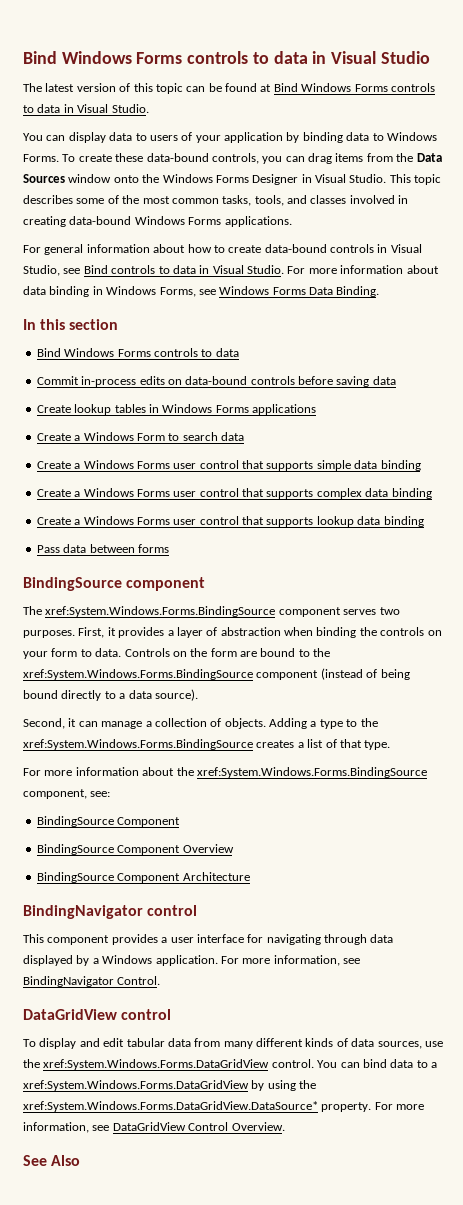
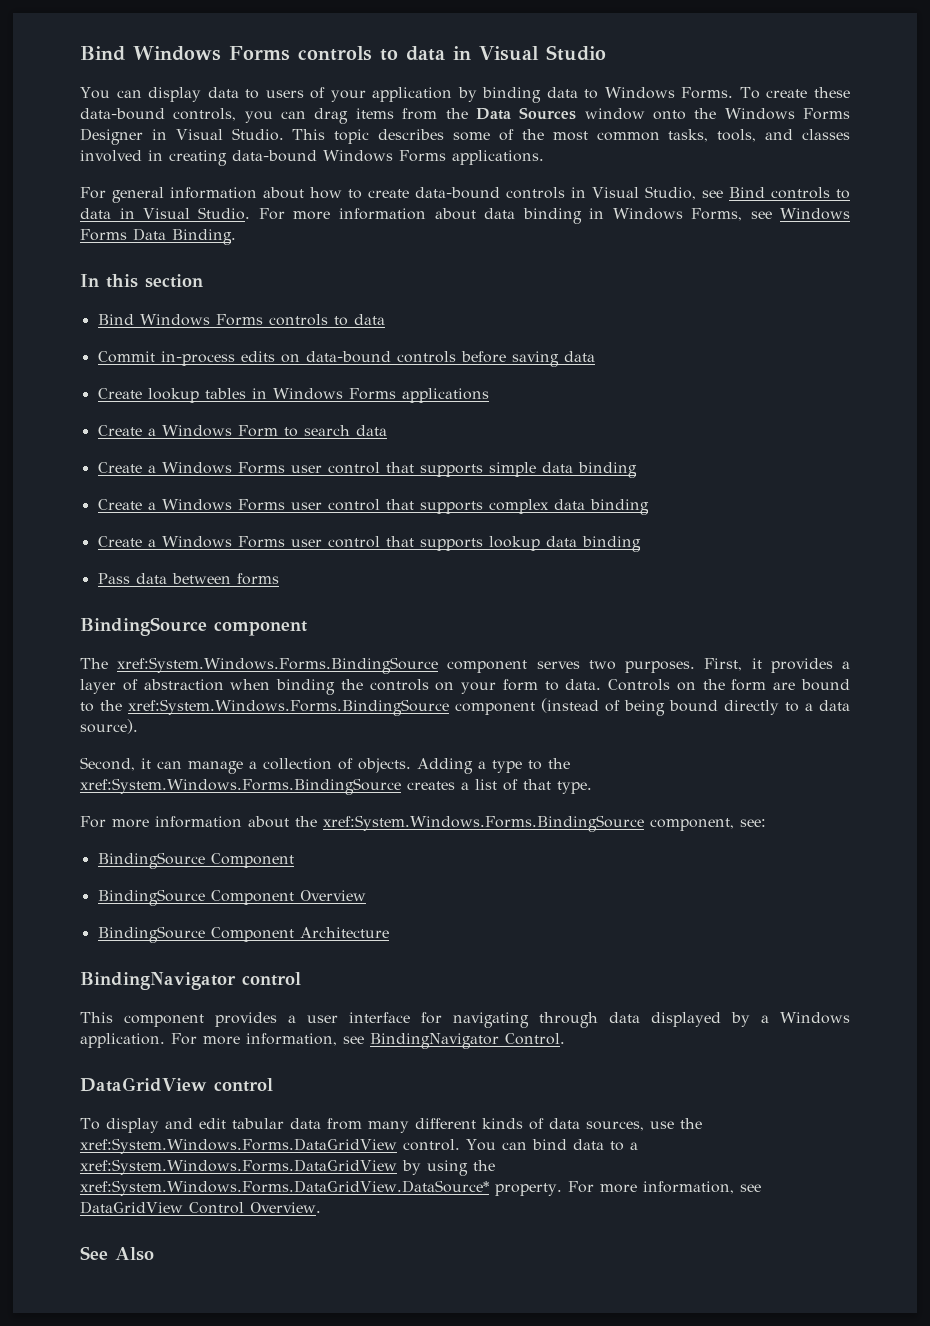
- The latest version of this topic can be found at Bind Windows Forms controls to data in Visual Studio.

